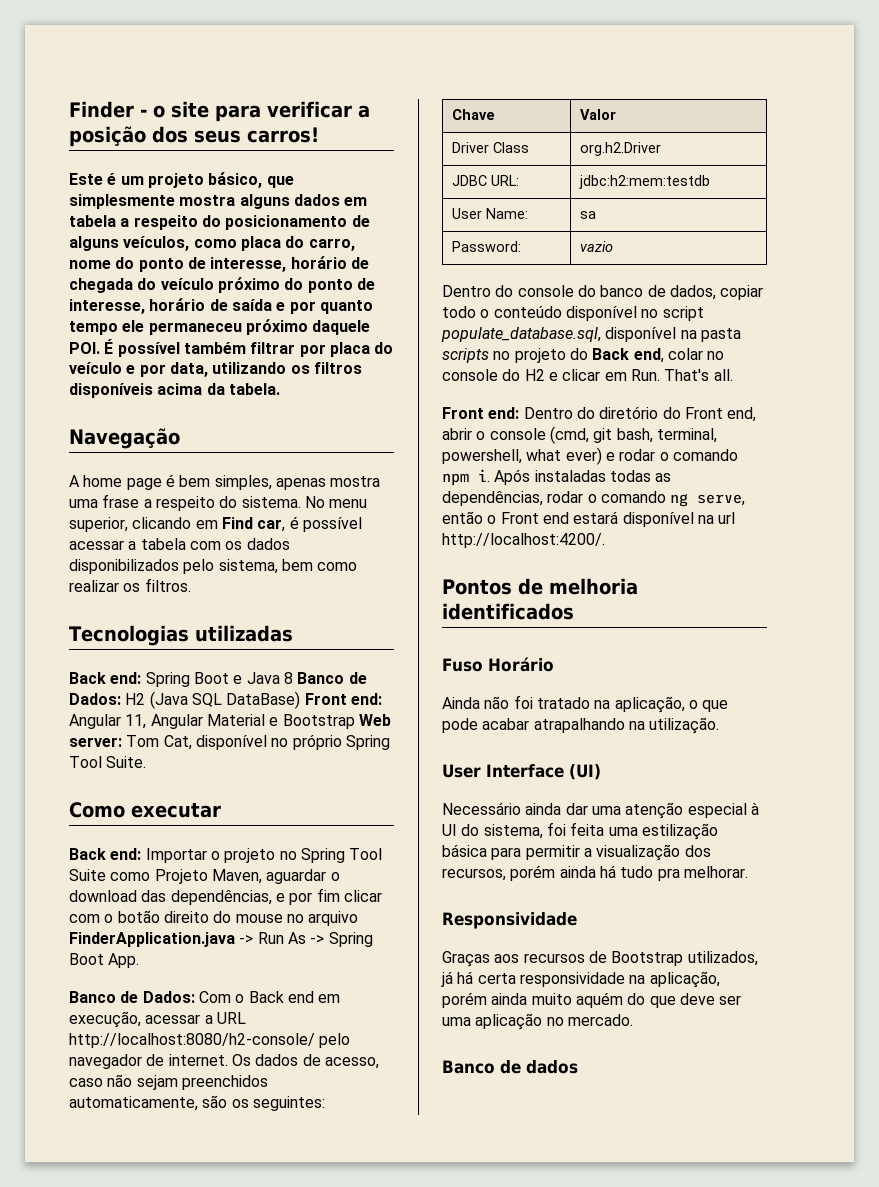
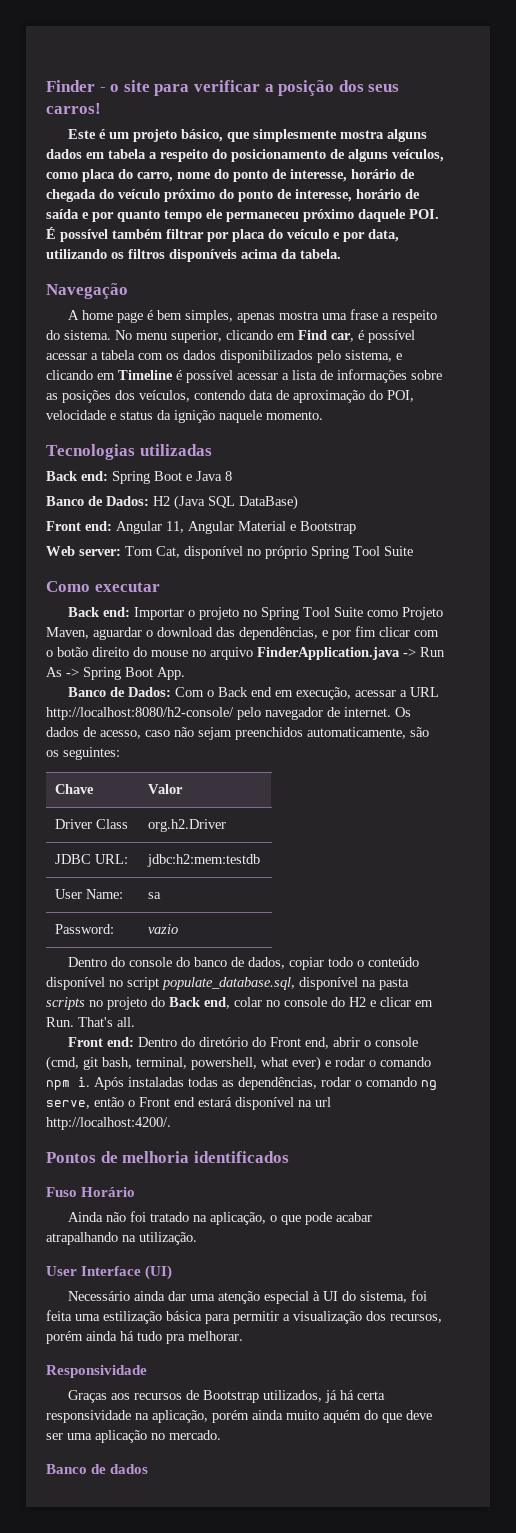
- No menu superior, clicando em Find car, é possível acessar a tabela com os dados disponibilizados pelo sistema, bem como realizar os filtros.
+ No menu superior, clicando em Find car, é possível acessar a tabela com os dados disponibilizados pelo sistema, e clicando em Timeline é possível acessar a lista de informações sobre as posições dos veículos, contendo data de aproximação do POI, velocidade e status da ignição naquele momento.
- Back end: Spring Boot e Java 8 Banco de Dados: H2 (Java SQL DataBase) Front end: Angular 11, Angular Material e Bootstrap Web server: Tom Cat, disponível no próprio Spring Tool Suite.
+ Back end: Spring Boot e Java 8
+ Banco de Dados: H2 (Java SQL DataBase)
+ Front end: Angular 11, Angular Material e Bootstrap
+ Web server: Tom Cat, disponível no próprio Spring Tool Suite

